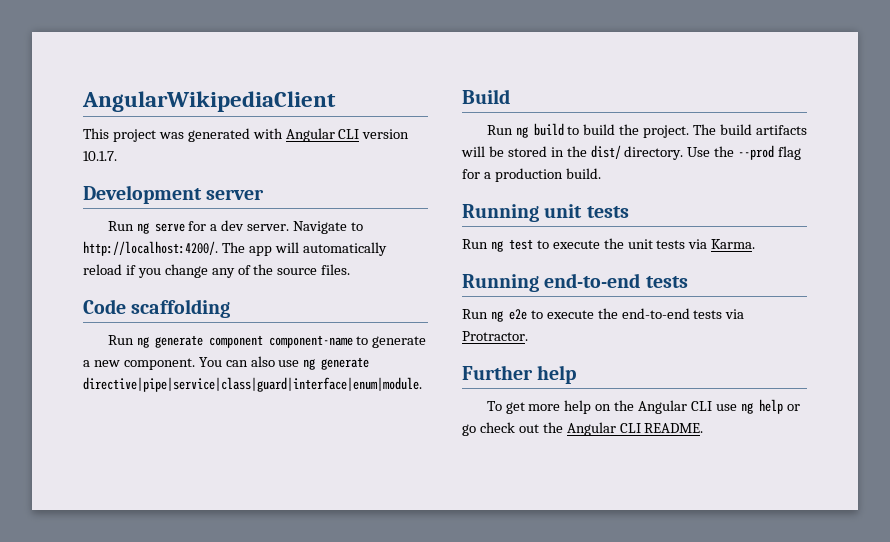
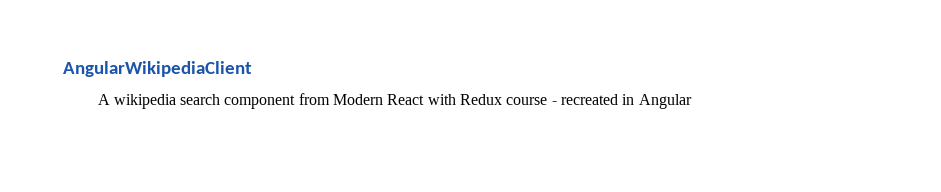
- This project was generated with Angular CLI version 10.1.7.
- Development server
- Run ng serve for a dev server. Navigate to http://localhost:4200/. The app will automatically reload if you change any of the source files.
- Code scaffolding
- Run ng generate component component-name to generate a new component. You can also use ng generate directive|pipe|service|class|guard|interface|enum|module.
- Build
- Run ng build to build the project. The build artifacts will be stored in the dist/ directory. Use the --prod flag for a production build.
- Running unit tests
- Run ng test to execute the unit tests via Karma.
- Running end-to-end tests
- Run ng e2e to execute the end-to-end tests via Protractor.
- Further help
- To get more help on the Angular CLI use ng help or go check out the Angular CLI README.
+ A wikipedia search component from Modern React with Redux course - recreated in Angular

